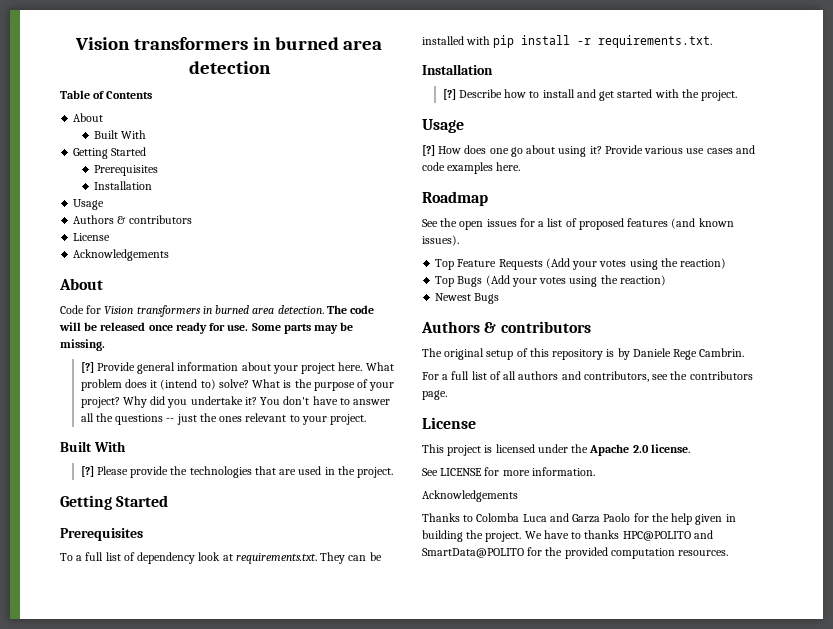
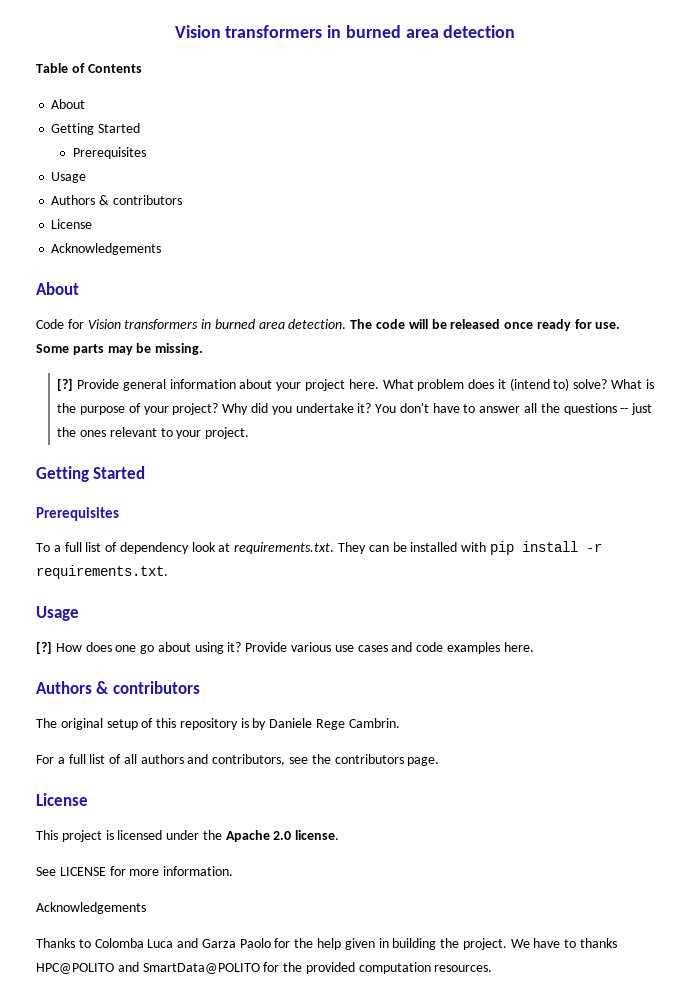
  Table of Contents
  About
- Built With
  Getting Started
  Prerequisites
- Installation
  You don't have to answer all the questions -- just the ones relevant to your project.
- Built With
- [?] Please provide the technologies that are used in the project.
  To a full list of dependency look at requirements.txt. They can be installed with pip install -r requirements.txt.
- Installation
- [?] Describe how to install and get started with the project.
- Roadmap
- See the open issues for a list of proposed features (and known issues).
- Top Feature Requests (Add your votes using the reaction)
- Top Bugs (Add your votes using the reaction)
- Newest Bugs

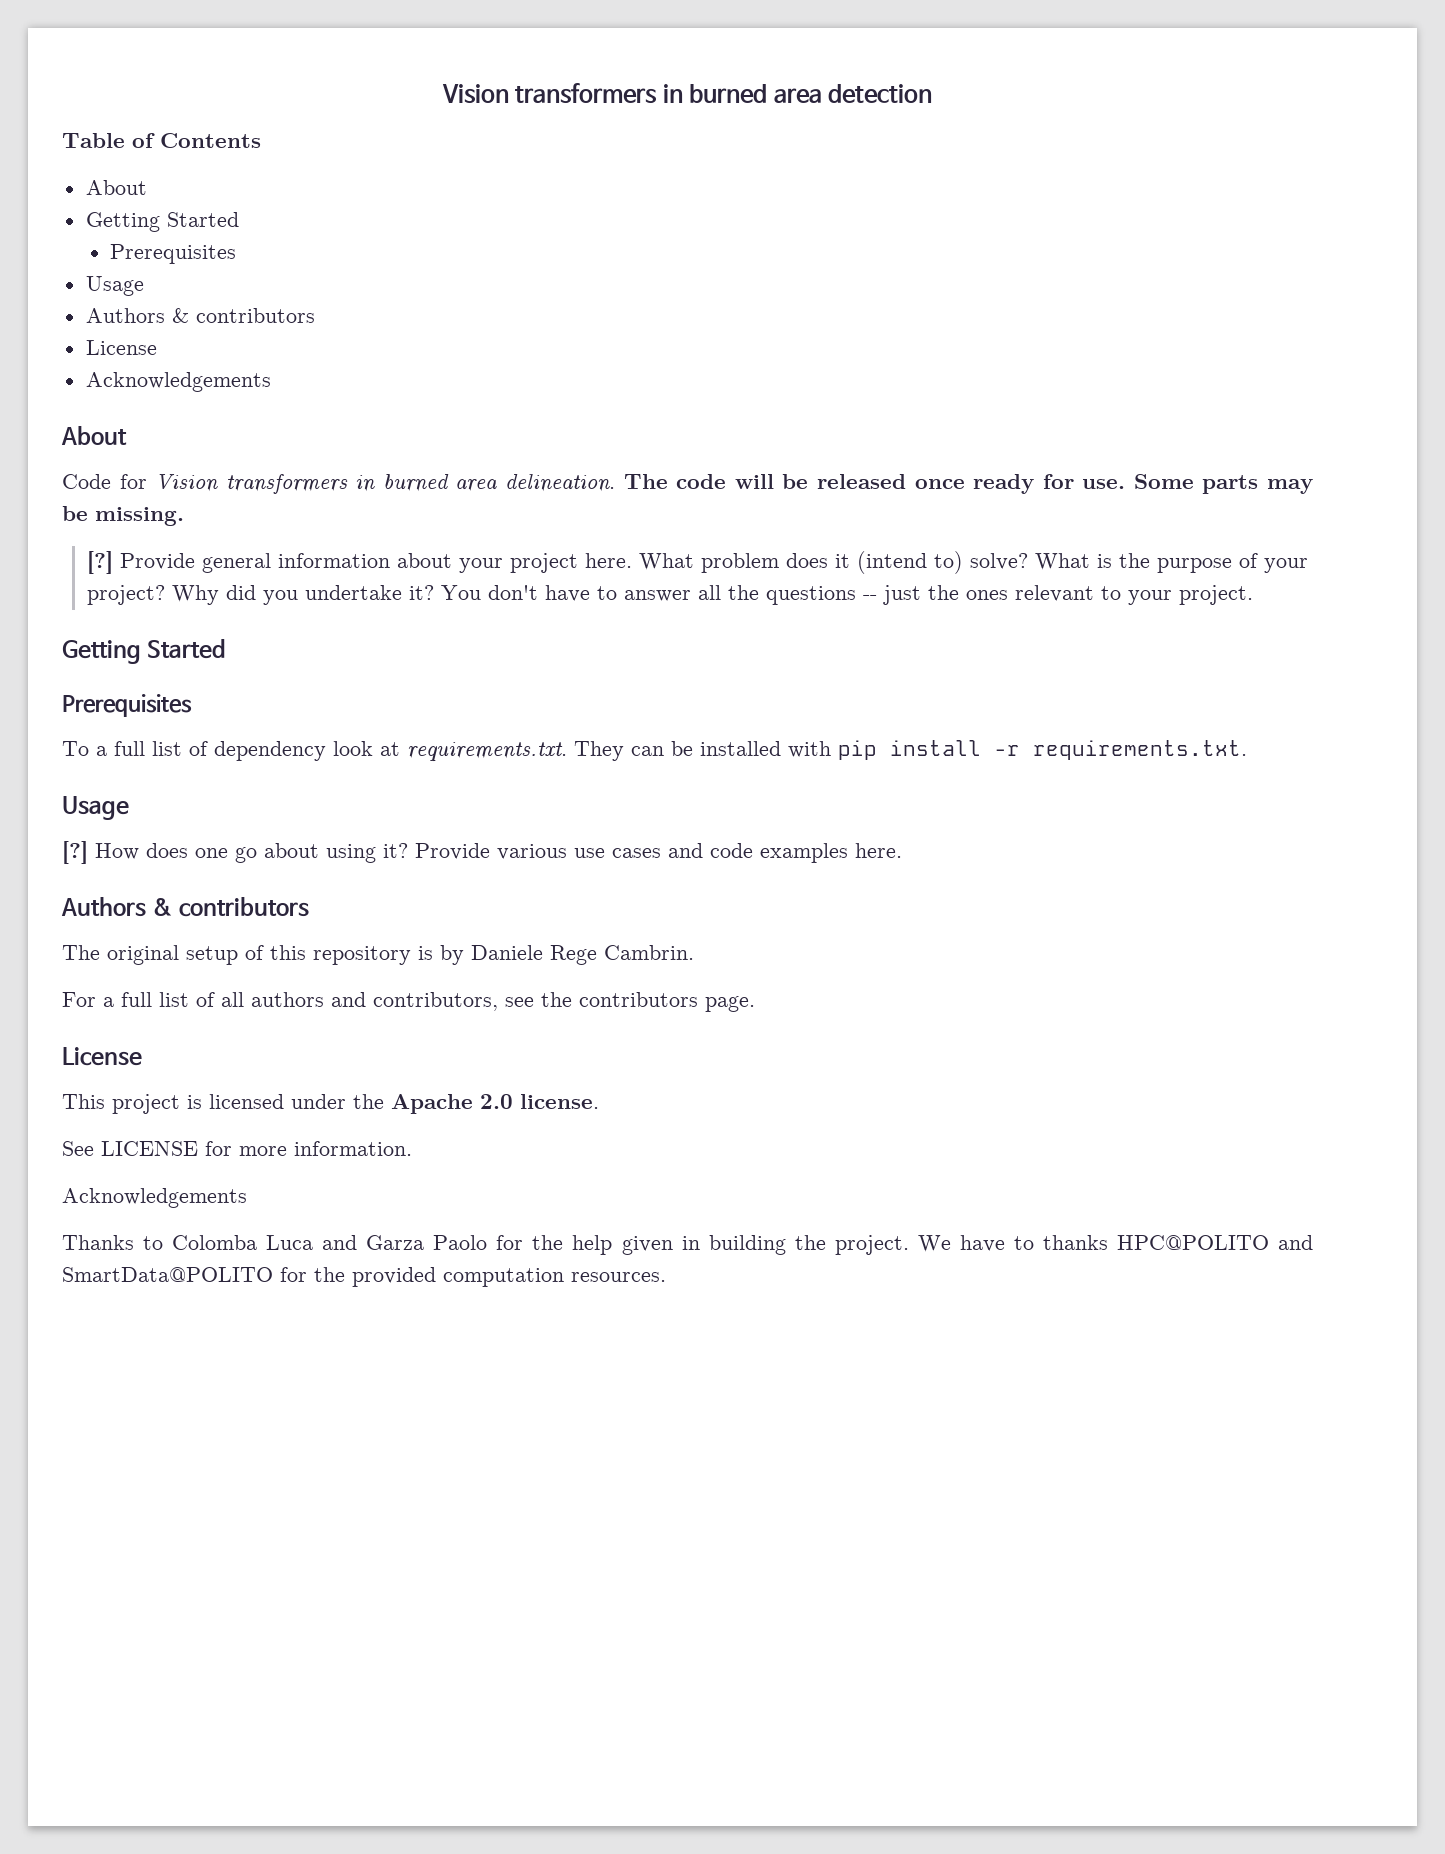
- Code for Vision transformers in burned area detection.
+ Code for Vision transformers in burned area delineation.

